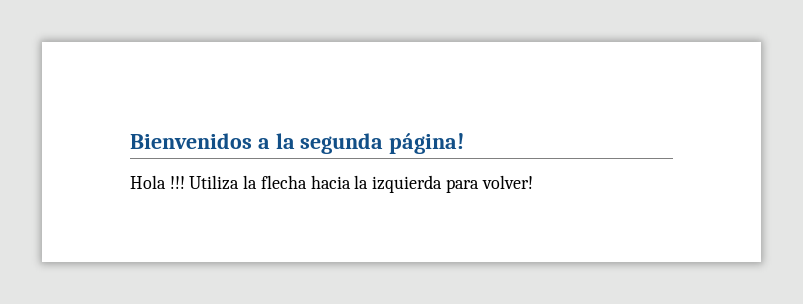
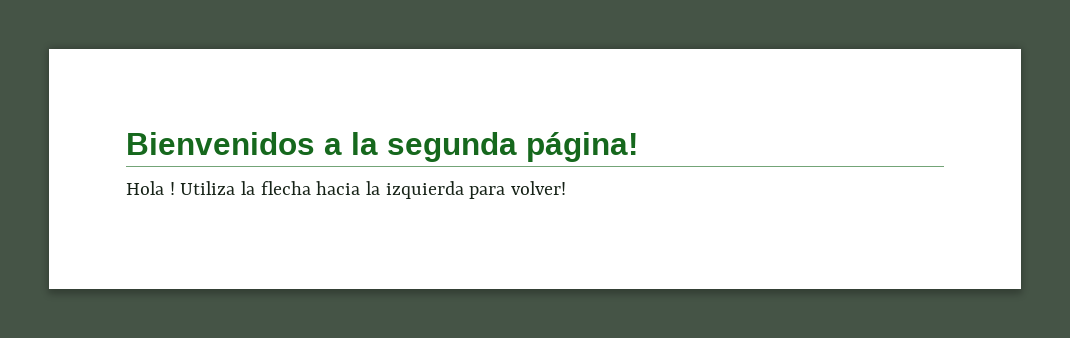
- Hola !!!
+ Hola !

